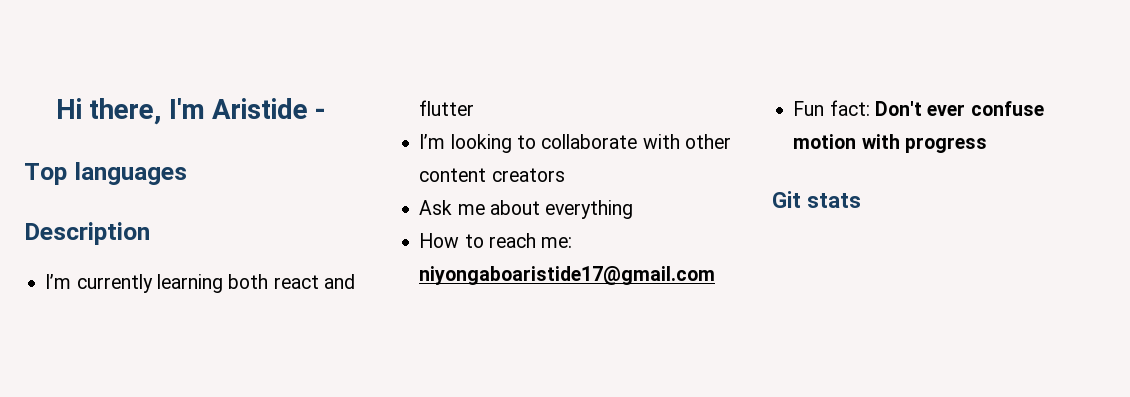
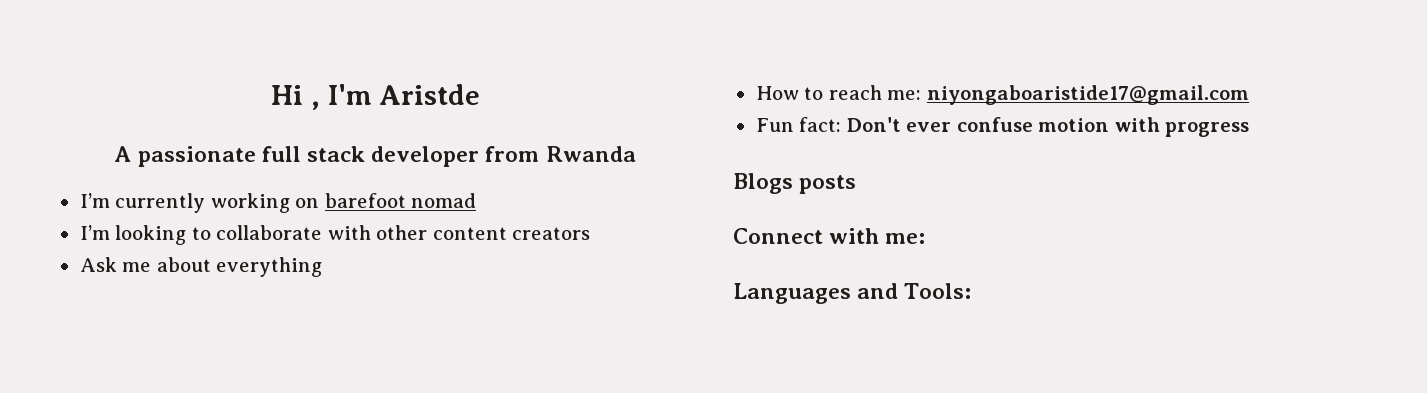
- Hi there, I'm Aristide -
- Top languages
- Description
- I’m currently learning both react and flutter
+ Hi , I'm Aristde
+ A passionate full stack developer from Rwanda
+ I’m currently working on barefoot nomad
- Git stats
+ Blogs posts
+ Connect with me:
+ Languages and Tools:

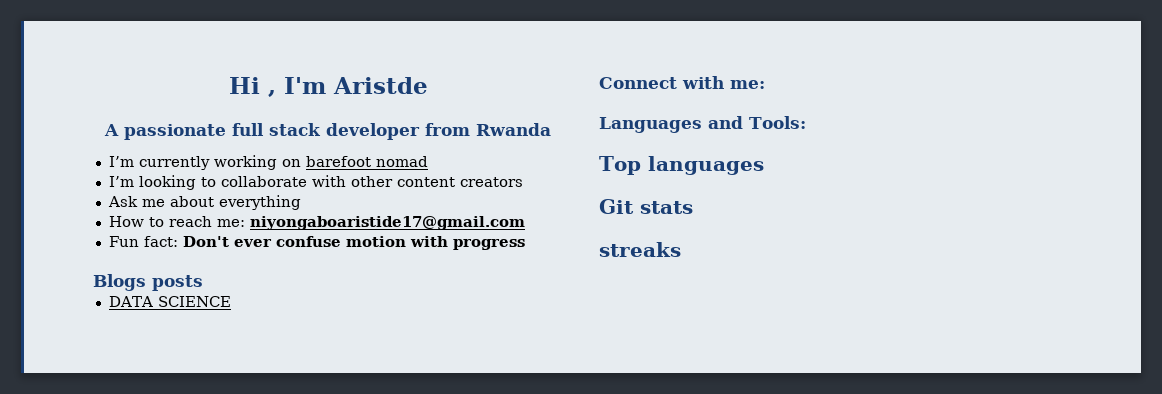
+ DATA SCIENCE
+ Top languages
+ Git stats
+ streaks

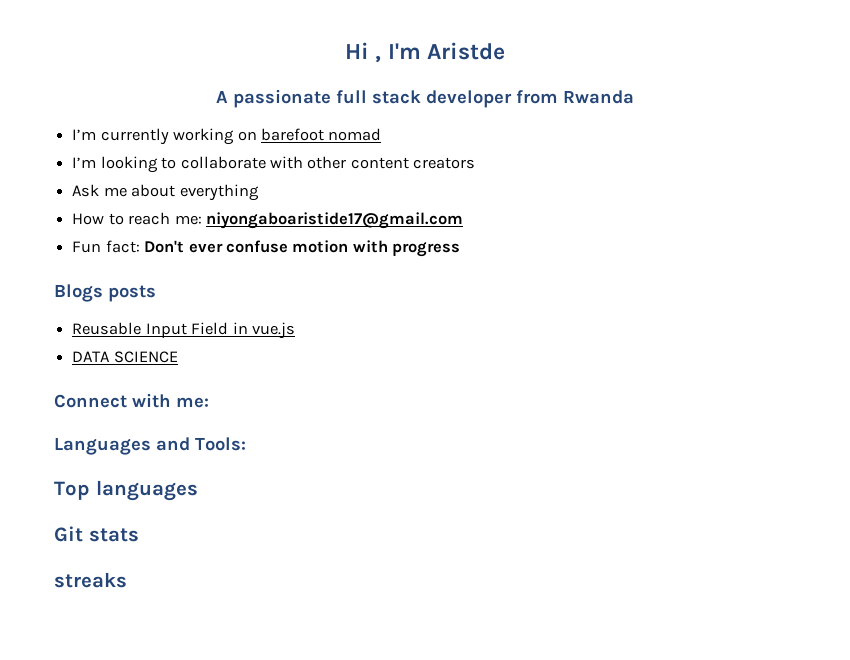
+ Reusable Input Field in vue.js

